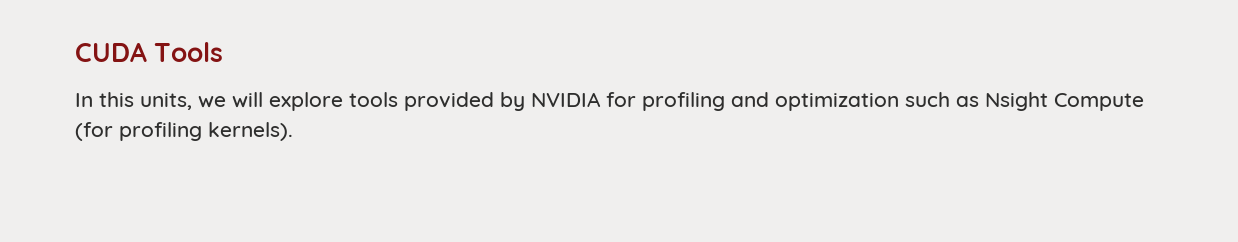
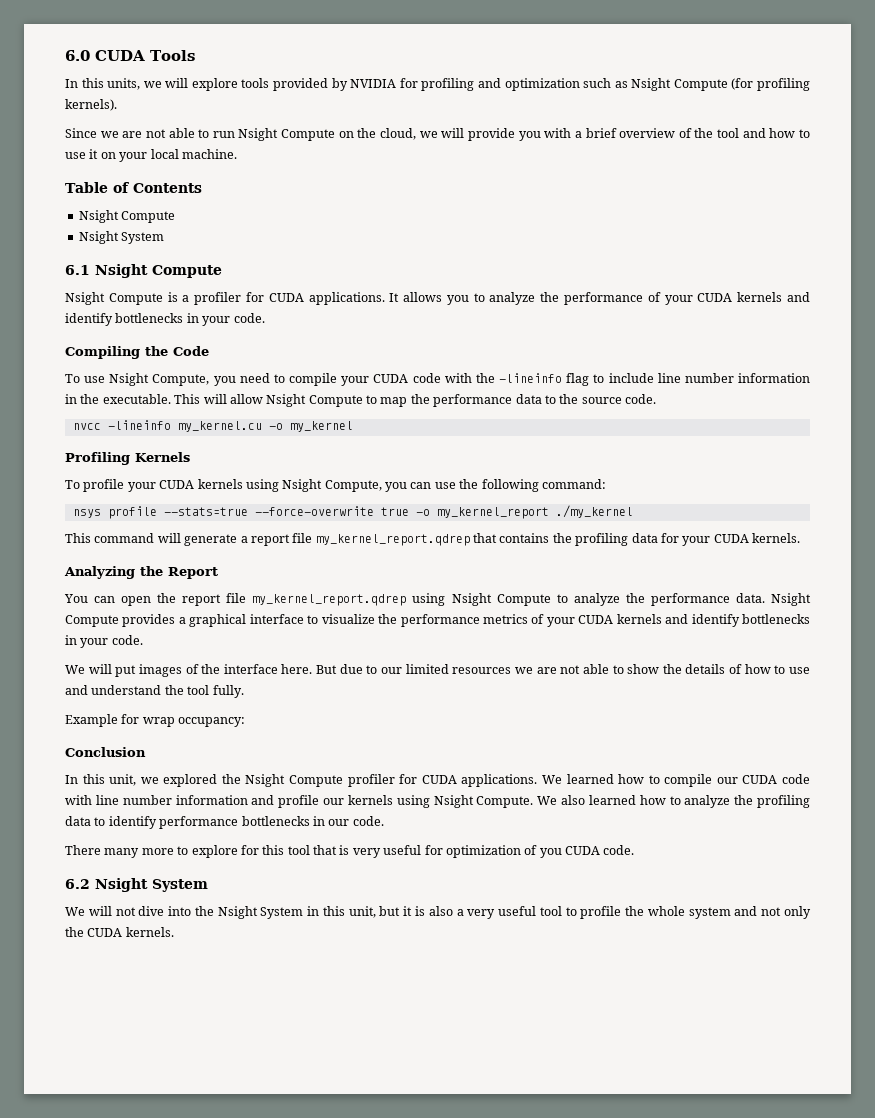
- CUDA Tools
+ 6.0 CUDA Tools
+ Since we are not able to run Nsight Compute on the cloud, we will provide you with a brief overview of the tool and how to use it on your local machine.
+ Table of Contents
+ Nsight Compute
+ Nsight System
+ 6.1 Nsight Compute
+ Nsight Compute is a profiler for CUDA applications. It allows you to analyze the performance of your CUDA kernels and identify bottlenecks in your code.
+ Compiling the Code
+ To use Nsight Compute, you need to compile your CUDA code with the -lineinfo flag to include line number information in the executable. This will allow Nsight Compute to map the performance data to the source code.
+ nvcc -lineinfo my_kernel.cu -o my_kernel
+ Profiling Kernels
+ To profile your CUDA kernels using Nsight Compute, you can use the following command:
+ nsys profile --stats=true --force-overwrite true -o my_kernel_report ./my_kernel
+ This command will generate a report file my_kernel_report.qdrep that contains the profiling data for your CUDA kernels.
+ Analyzing the Report
+ You can open the report file my_kernel_report.qdrep using Nsight Compute to analyze the performance data. Nsight Compute provides a graphical interface to visualize the performance metrics of your CUDA kernels and identify bottlenecks in your code.
+ We will put images of the interface here. But due to our limited resources we are not able to show the details of how to use and understand the tool fully.
+ Example for wrap occupancy:
+ Conclusion
+ In this unit, we explored the Nsight Compute profiler for CUDA applications. We learned how to compile our CUDA code with line number information and profile our kernels using Nsight Compute. We also learned how to analyze the profiling data to identify performance bottlenecks in our code.
+ There many more to explore for this tool that is very useful for optimization of you CUDA code.
+ 6.2 Nsight System
+ We will not dive into the Nsight System in this unit, but it is also a very useful tool to profile the whole system and not only the CUDA kernels.

